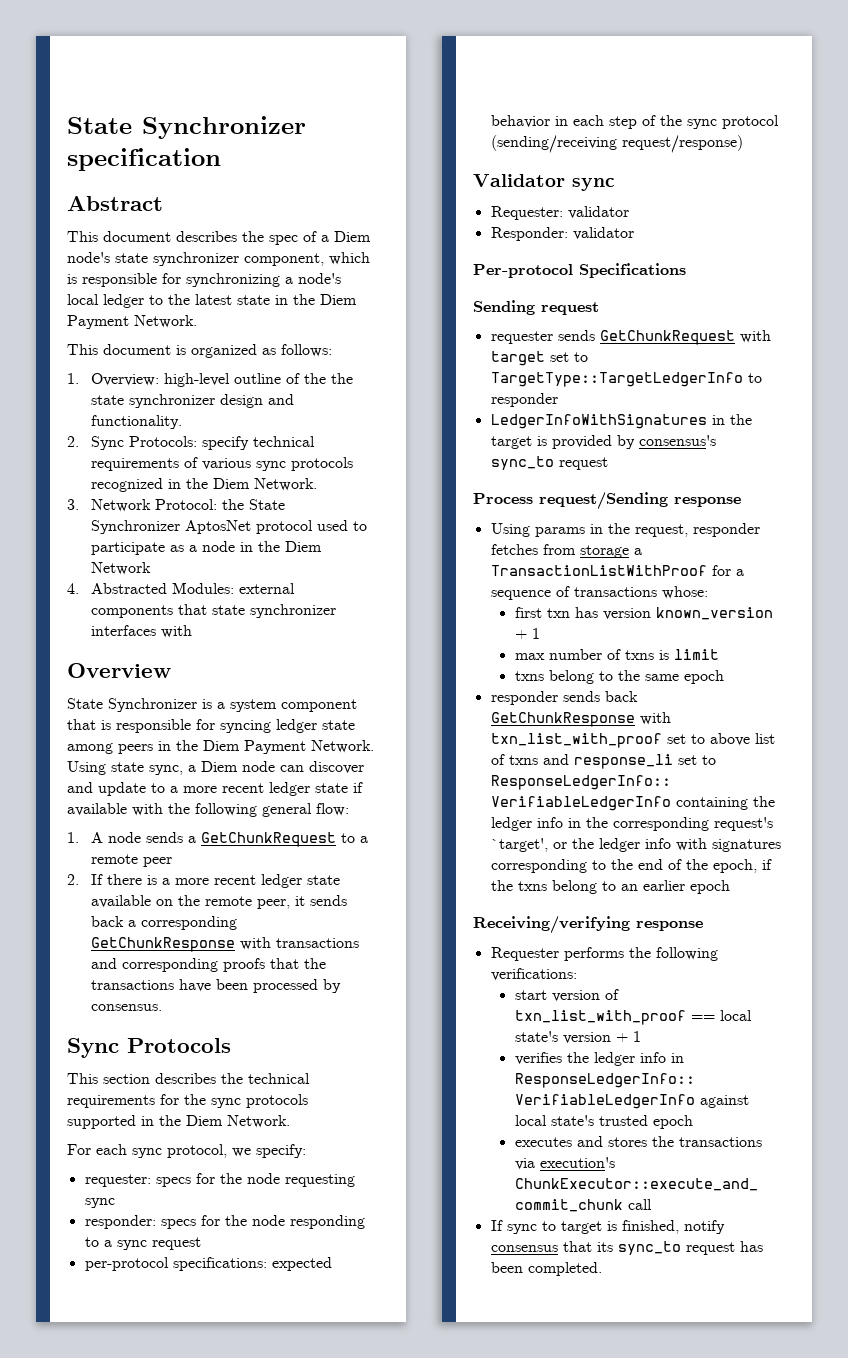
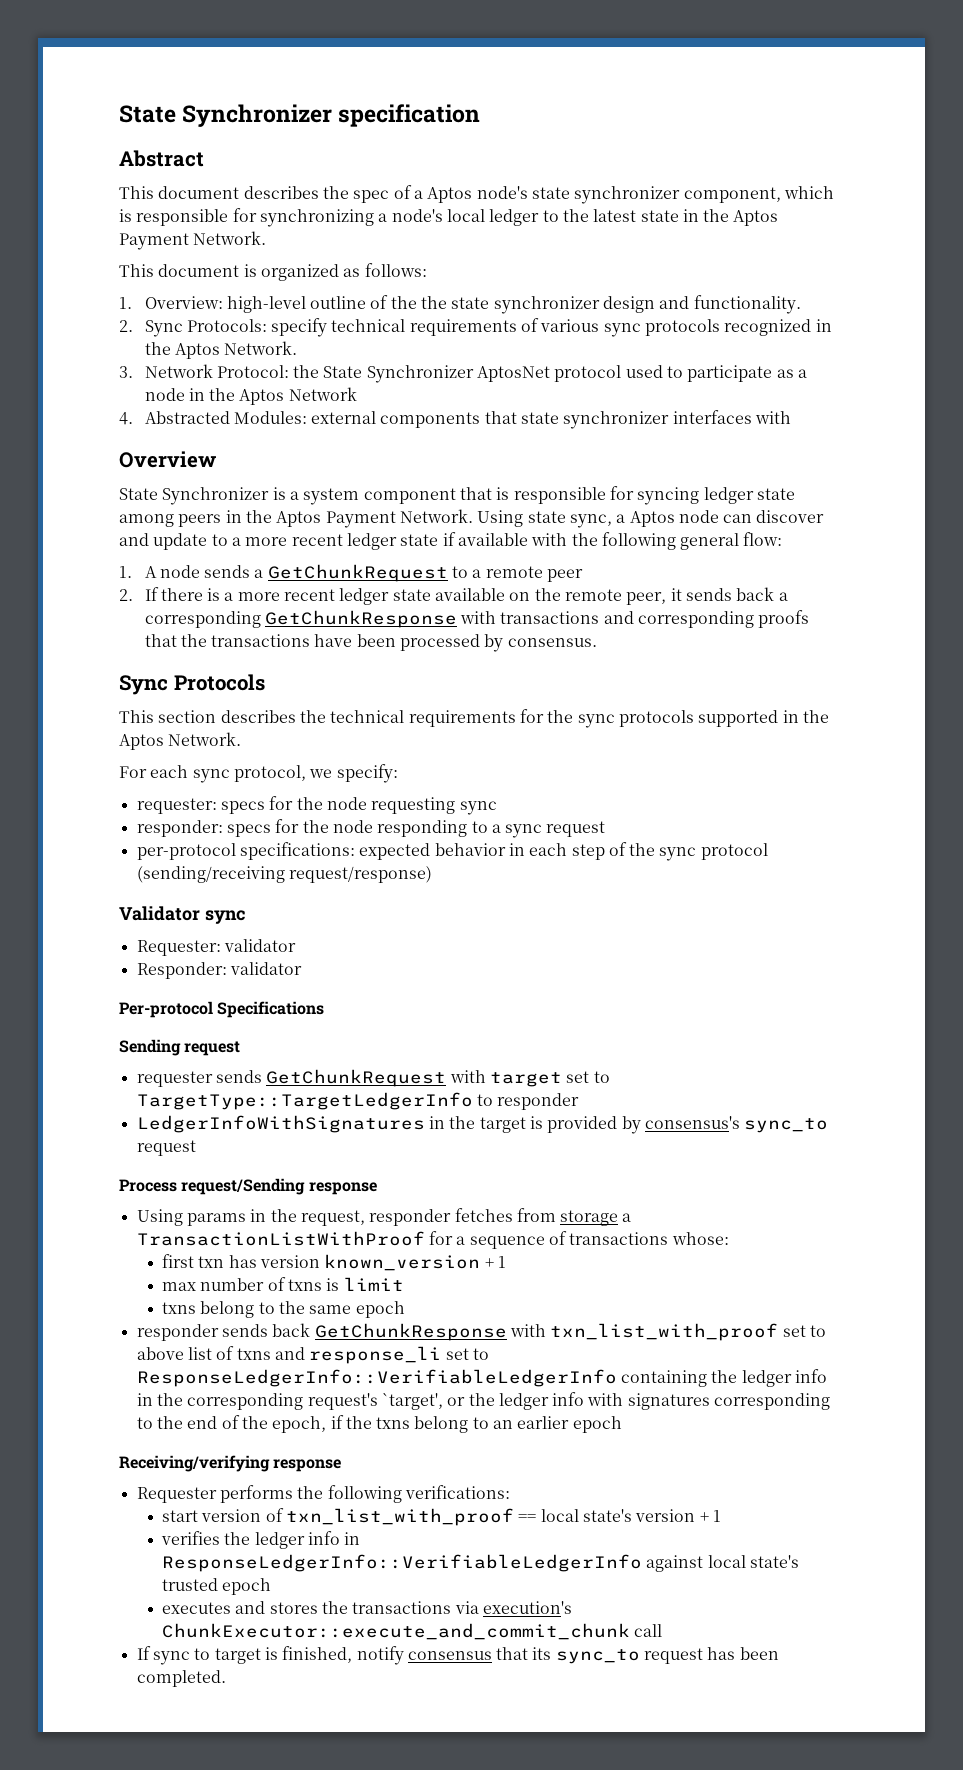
- This document describes the spec of a Diem node's state synchronizer component, which is responsible for synchronizing a node's local ledger to the latest state in the Diem Payment Network.
+ This document describes the spec of a Aptos node's state synchronizer component, which is responsible for synchronizing a node's local ledger to the latest state in the Aptos Payment Network.
- 2. Sync Protocols: specify technical requirements of various sync protocols recognized in the Diem Network.
+ 2. Sync Protocols: specify technical requirements of various sync protocols recognized in the Aptos Network.
- 3. Network Protocol: the State Synchronizer AptosNet protocol used to participate as a node in the Diem Network
+ 3. Network Protocol: the State Synchronizer AptosNet protocol used to participate as a node in the Aptos Network
- State Synchronizer is a system component that is responsible for syncing ledger state among peers in the Diem Payment Network.
+ State Synchronizer is a system component that is responsible for syncing ledger state among peers in the Aptos Payment Network.
- Using state sync, a Diem node can discover and update to a more recent ledger state if available with the following general flow:
+ Using state sync, a Aptos node can discover and update to a more recent ledger state if available with the following general flow:
- This section describes the technical requirements for the sync protocols supported in the Diem Network.
+ This section describes the technical requirements for the sync protocols supported in the Aptos Network.

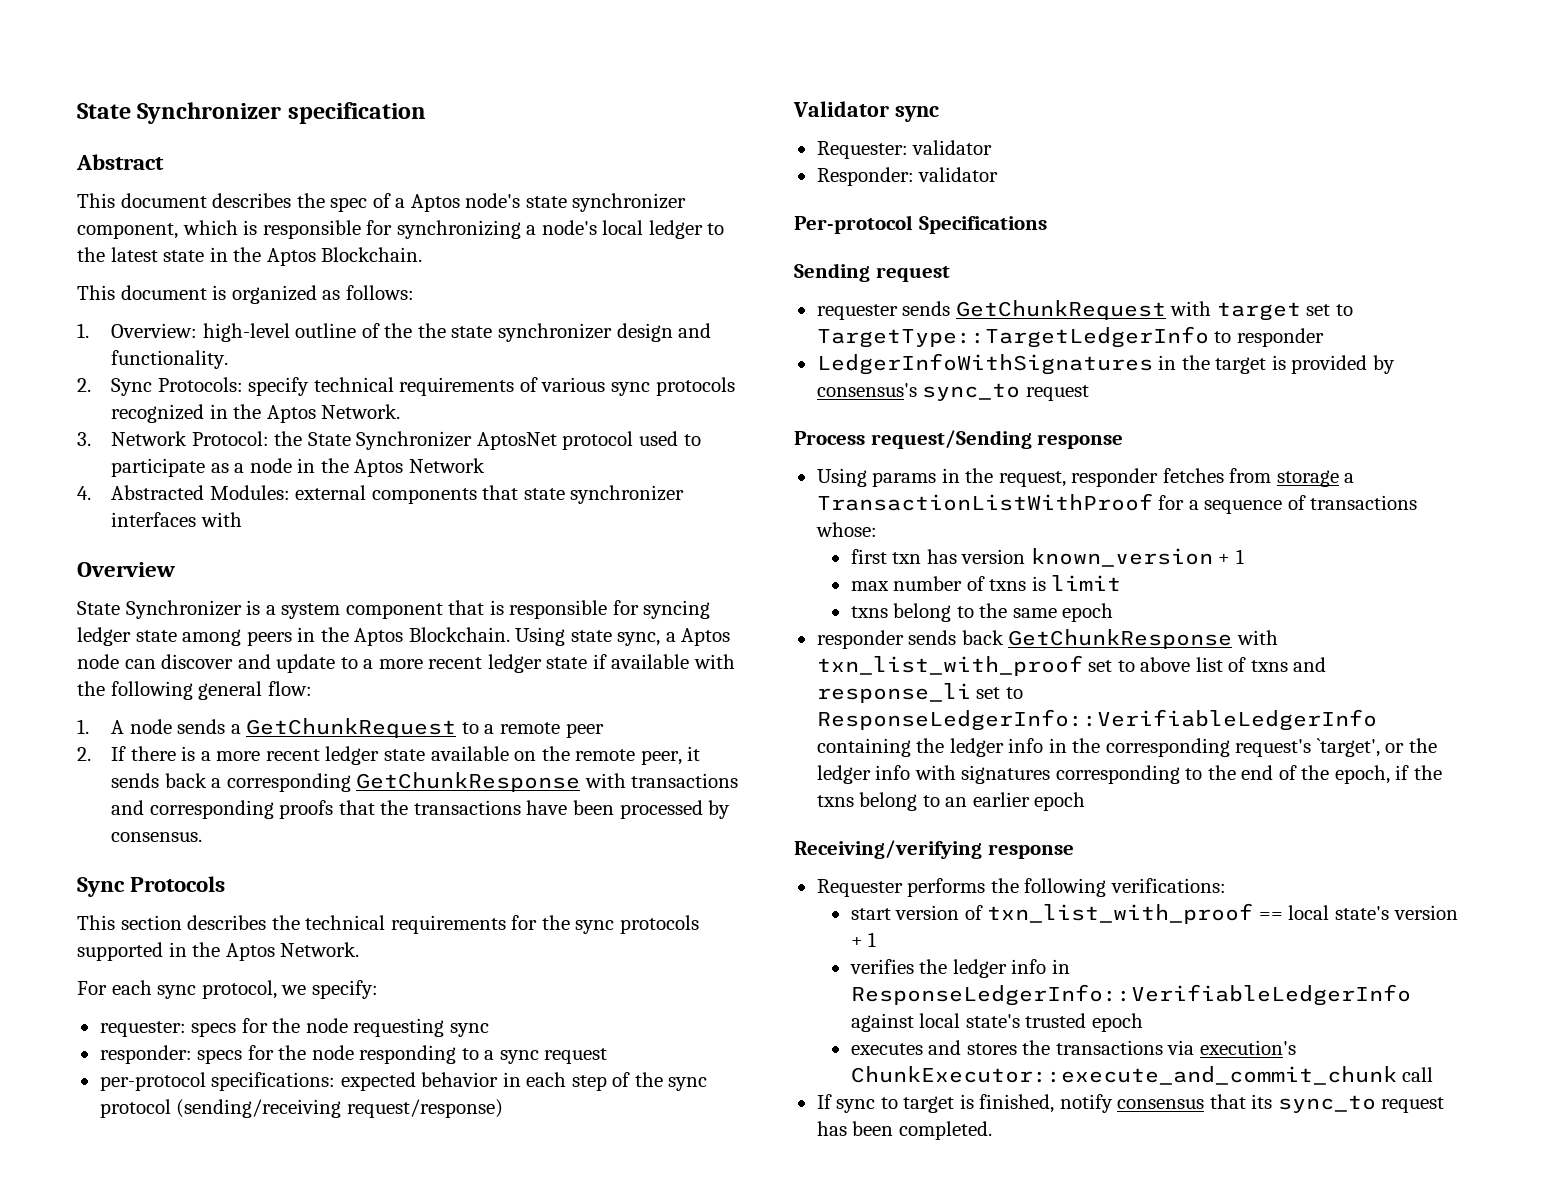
- This document describes the spec of a Aptos node's state synchronizer component, which is responsible for synchronizing a node's local ledger to the latest state in the Aptos Payment Network.
+ This document describes the spec of a Aptos node's state synchronizer component, which is responsible for synchronizing a node's local ledger to the latest state in the Aptos Blockchain.
- State Synchronizer is a system component that is responsible for syncing ledger state among peers in the Aptos Payment Network.
+ State Synchronizer is a system component that is responsible for syncing ledger state among peers in the Aptos Blockchain.

